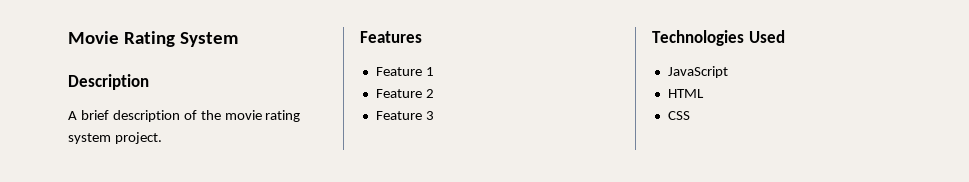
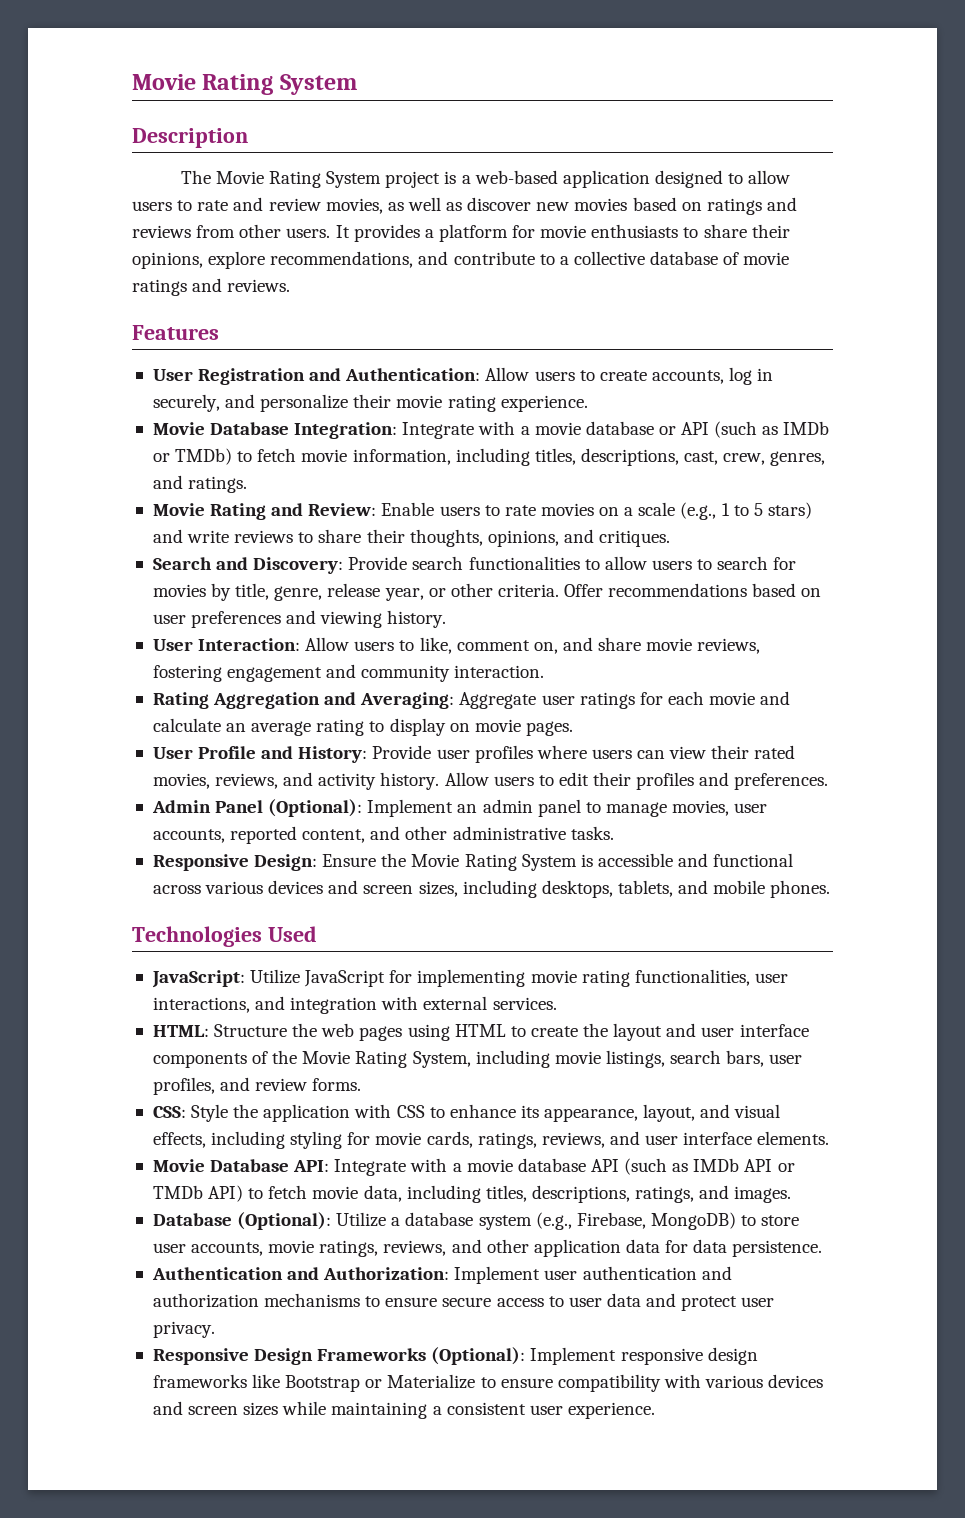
- A brief description of the movie rating system project.
+ The Movie Rating System project is a web-based application designed to allow users to rate and review movies, as well as discover new movies based on ratings and reviews from other users. It provides a platform for movie enthusiasts to share their opinions, explore recommendations, and contribute to a collective database of movie ratings and reviews.
  Features
- Feature 1
- Feature 2
- Feature 3
+ User Registration and Authentication: Allow users to create accounts, log in securely, and personalize their movie rating experience.
+ Movie Database Integration: Integrate with a movie database or API (such as IMDb or TMDb) to fetch movie information, including titles, descriptions, cast, crew, genres, and ratings.
+ Movie Rating and Review: Enable users to rate movies on a scale (e.g., 1 to 5 stars) and write reviews to share their thoughts, opinions, and critiques.
+ Search and Discovery: Provide search functionalities to allow users to search for movies by title, genre, release year, or other criteria. Offer recommendations based on user preferences and viewing history.
+ User Interaction: Allow users to like, comment on, and share movie reviews, fostering engagement and community interaction.
+ Rating Aggregation and Averaging: Aggregate user ratings for each movie and calculate an average rating to display on movie pages.
+ User Profile and History: Provide user profiles where users can view their rated movies, reviews, and activity history. Allow users to edit their profiles and preferences.
+ Admin Panel (Optional): Implement an admin panel to manage movies, user accounts, reported content, and other administrative tasks.
+ Responsive Design: Ensure the Movie Rating System is accessible and functional across various devices and screen sizes, including desktops, tablets, and mobile phones.
- JavaScript
- HTML
- CSS
+ JavaScript: Utilize JavaScript for implementing movie rating functionalities, user interactions, and integration with external services.
+ HTML: Structure the web pages using HTML to create the layout and user interface components of the Movie Rating System, including movie listings, search bars, user profiles, and review forms.
+ CSS: Style the application with CSS to enhance its appearance, layout, and visual effects, including styling for movie cards, ratings, reviews, and user interface elements.
+ Movie Database API: Integrate with a movie database API (such as IMDb API or TMDb API) to fetch movie data, including titles, descriptions, ratings, and images.
+ Database (Optional): Utilize a database system (e.g., Firebase, MongoDB) to store user accounts, movie ratings, reviews, and other application data for data persistence.
+ Authentication and Authorization: Implement user authentication and authorization mechanisms to ensure secure access to user data and protect user privacy.
+ Responsive Design Frameworks (Optional): Implement responsive design frameworks like Bootstrap or Materialize to ensure compatibility with various devices and screen sizes while maintaining a consistent user experience.

